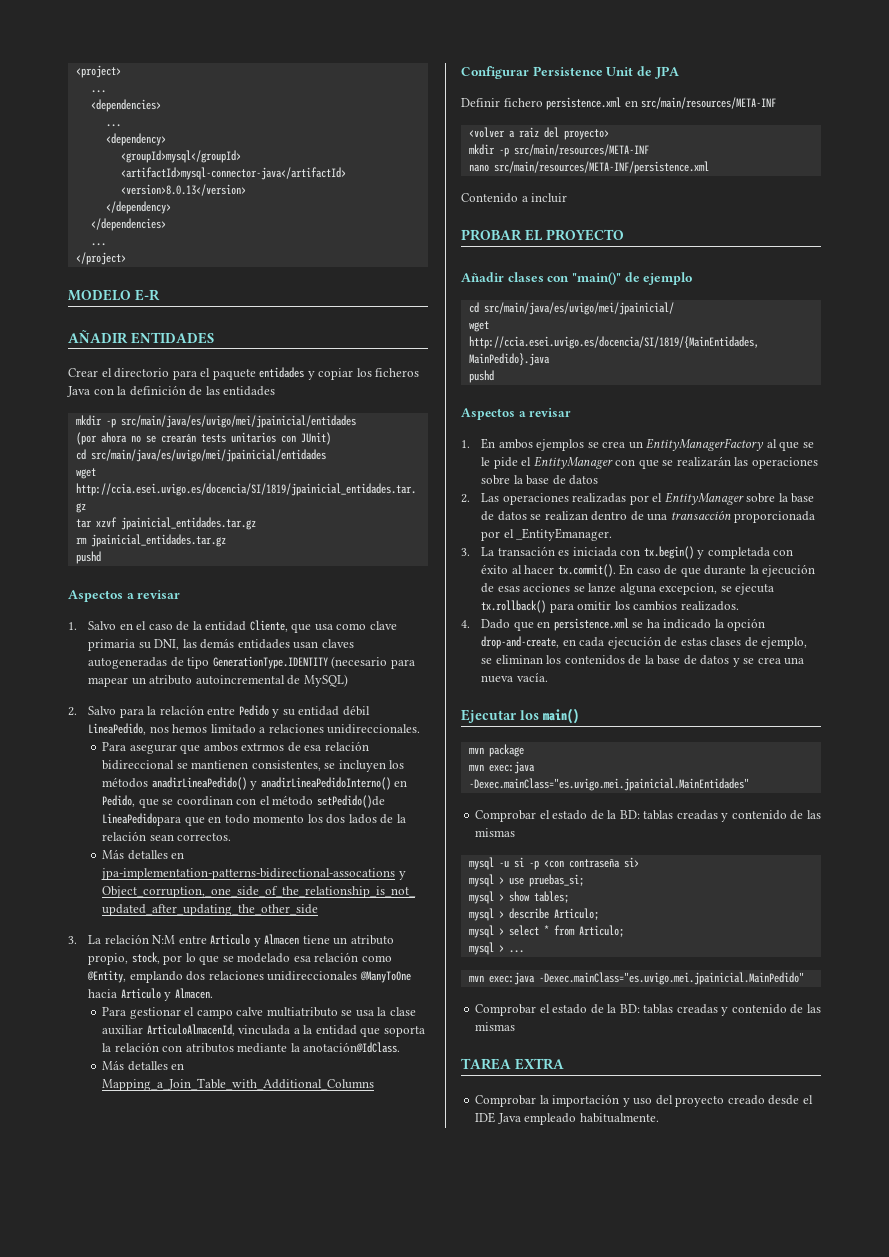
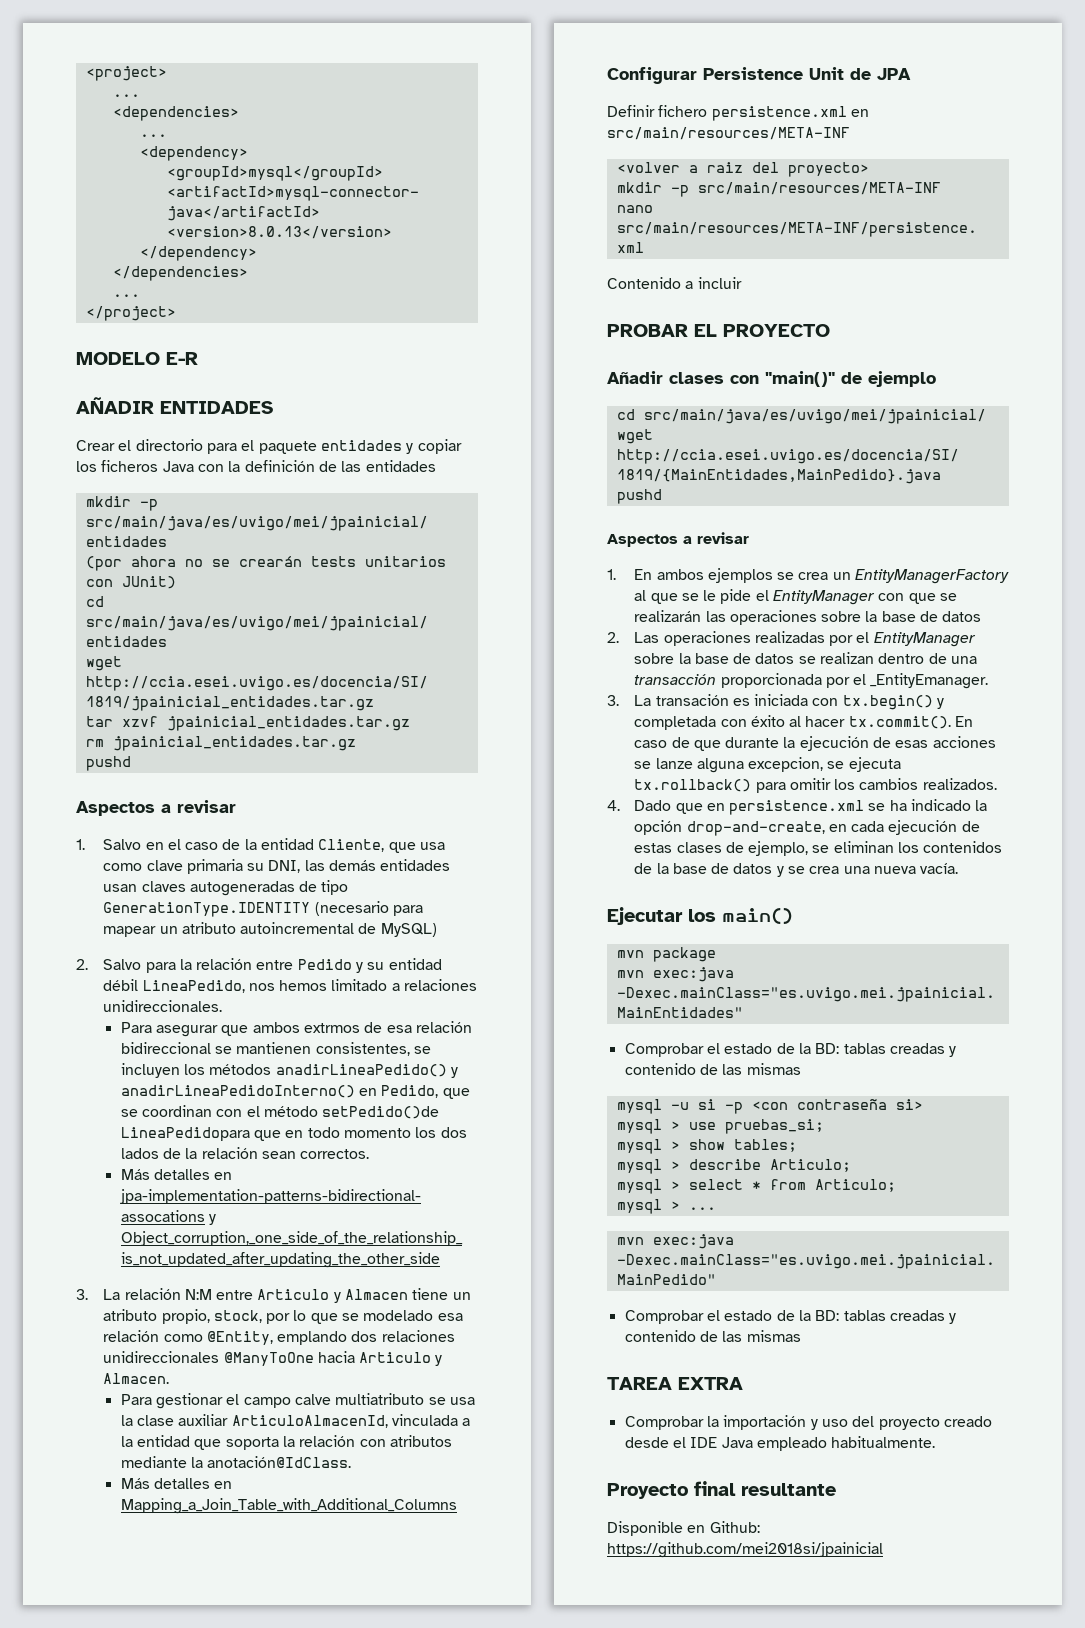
+ Proyecto final resultante
+ Disponible en Github: https://github.com/mei2018si/jpainicial

